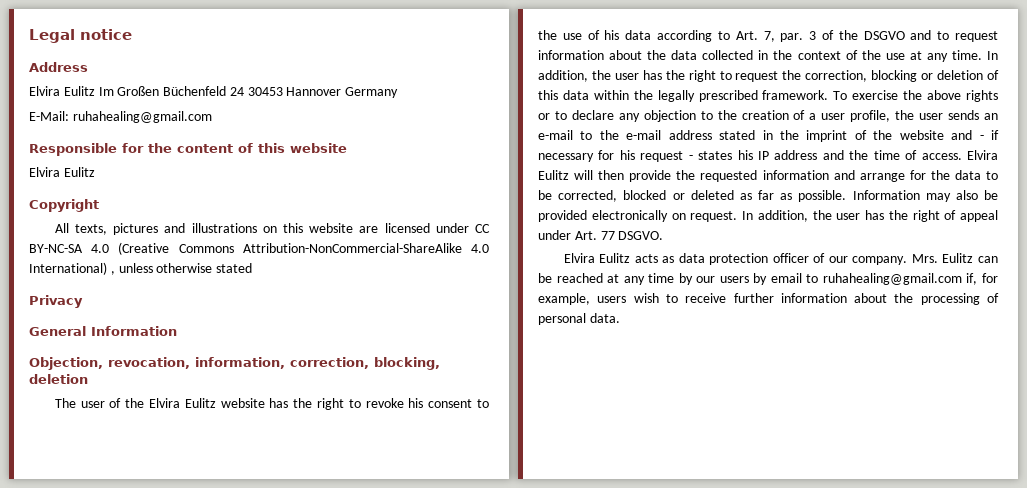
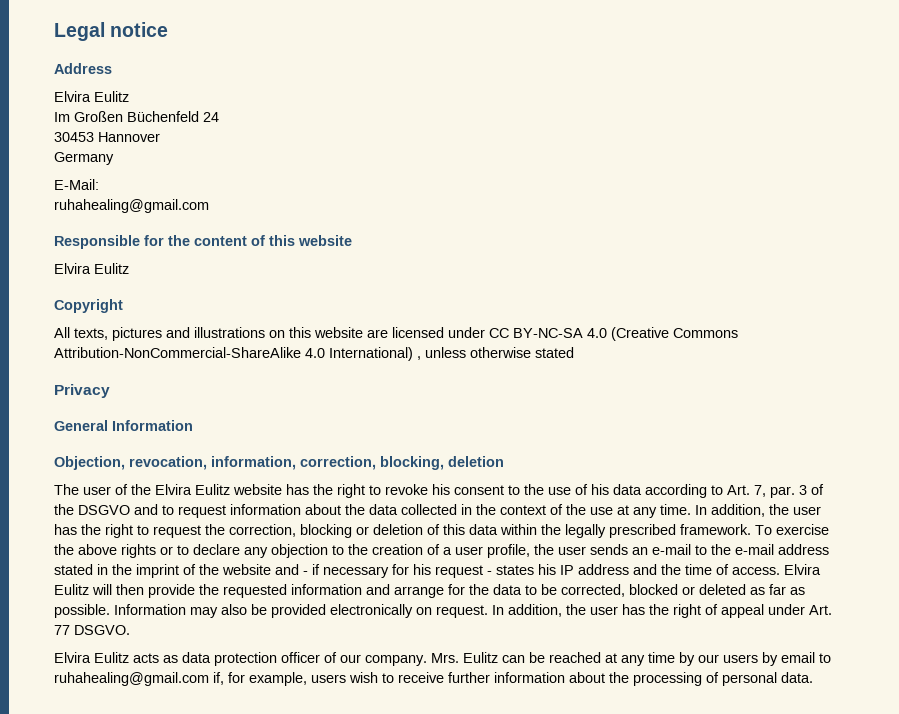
  Address
- Elvira Eulitz Im Großen Büchenfeld 24 30453 Hannover Germany
+ Elvira Eulitz
+ Im Großen Büchenfeld 24
+ 30453 Hannover
+ Germany
- E-Mail: ruhahealing@gmail.com
+ E-Mail:
+ ruhahealing@gmail.com

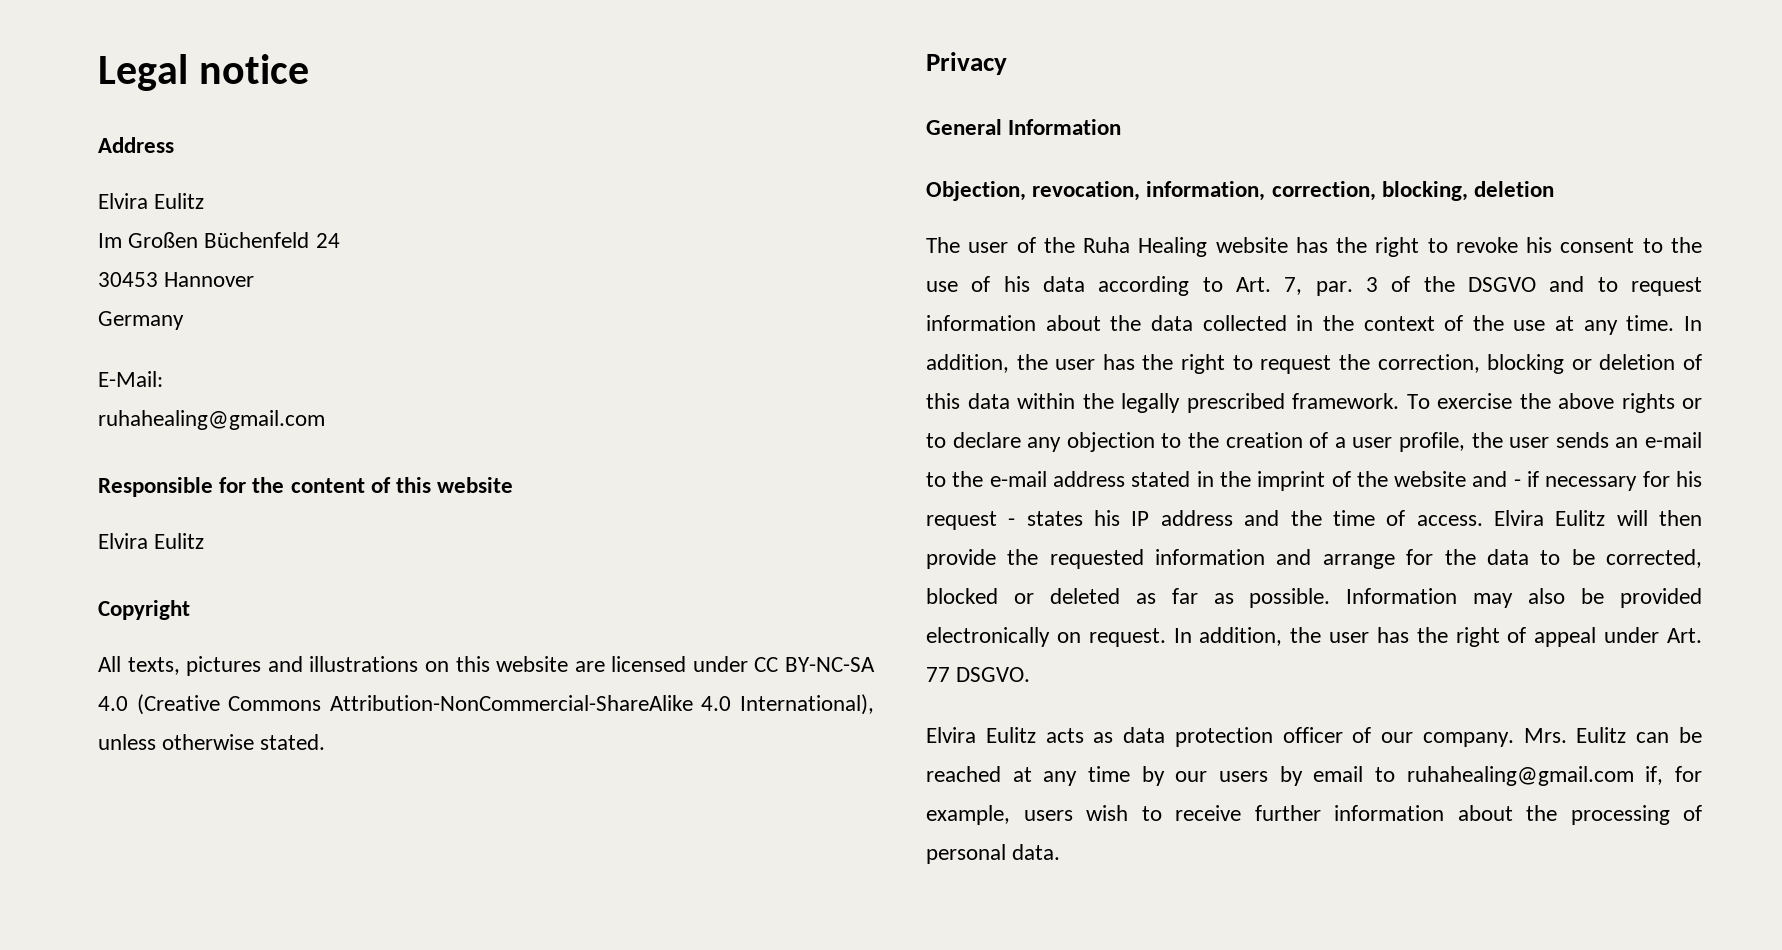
- All texts, pictures and illustrations on this website are licensed under CC BY-NC-SA 4.0 (Creative Commons Attribution-NonCommercial-ShareAlike 4.0 International) , unless otherwise stated
+ All texts, pictures and illustrations on this website are licensed under CC BY-NC-SA 4.0 (Creative Commons Attribution-NonCommercial-ShareAlike 4.0 International), unless otherwise stated.
- The user of the Elvira Eulitz website has the right to revoke his consent to the use of his data according to Art. 7, par.
+ The user of the Ruha Healing website has the right to revoke his consent to the use of his data according to Art. 7, par.

